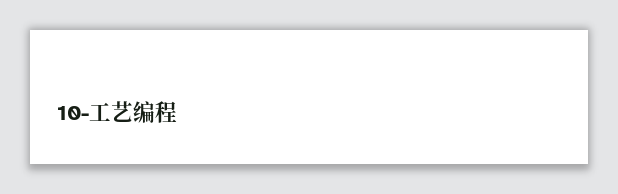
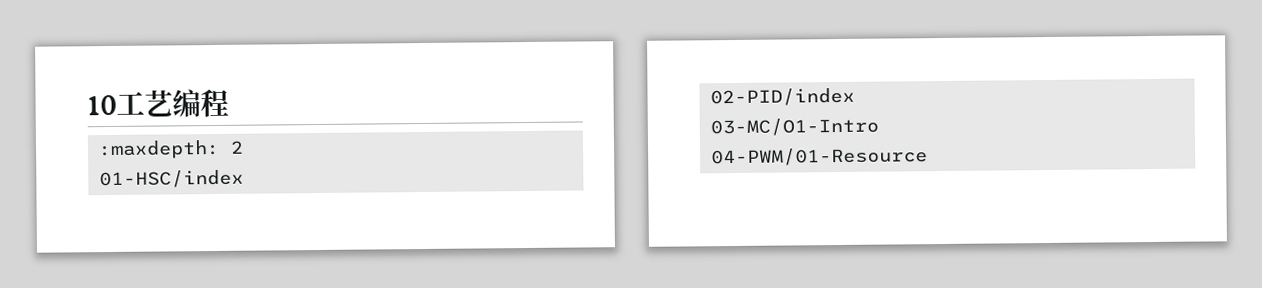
- 10-工艺编程
+ 10工艺编程
+ :maxdepth: 2
+ 01-HSC/index
+ 02-PID/index
+ 03-MC/O1-Intro
+ 04-PWM/01-Resource

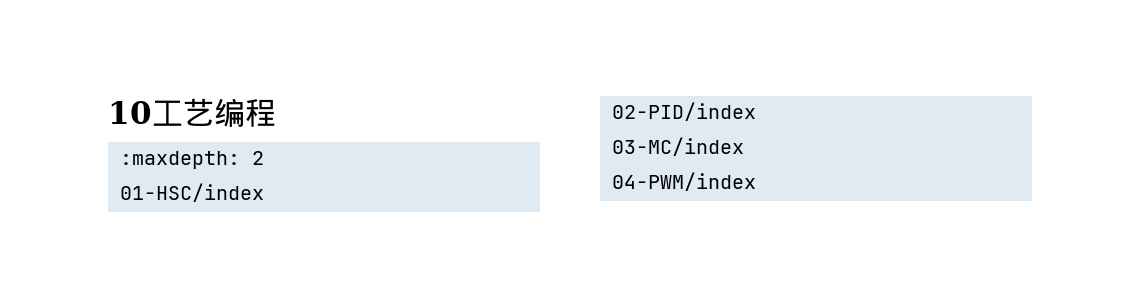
- 03-MC/O1-Intro
- 04-PWM/01-Resource
+ 03-MC/index
+ 04-PWM/index

